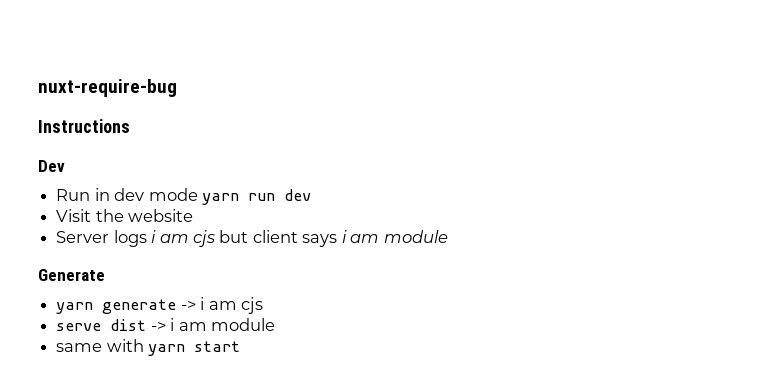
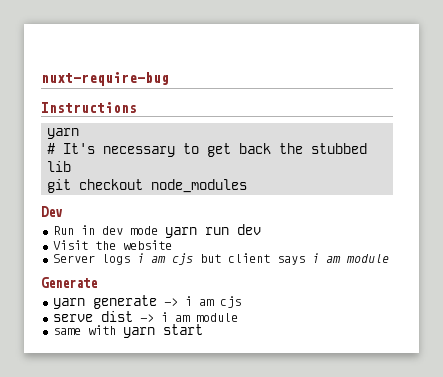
  Instructions
+ yarn
+ # It's necessary to get back the stubbed lib
+ git checkout node_modules

